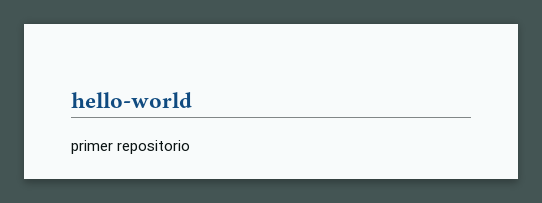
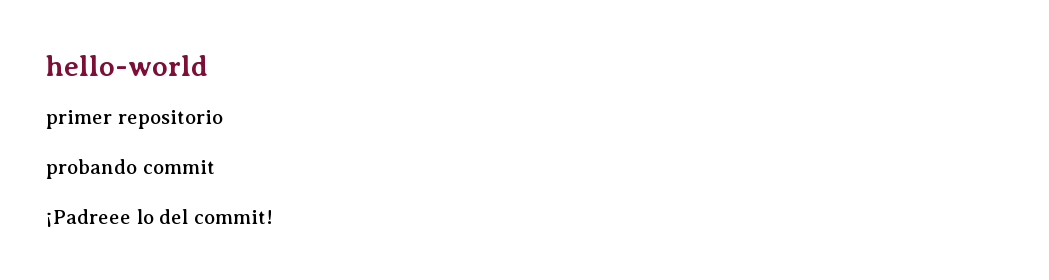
+ probando commit
+ ¡Padreee lo del commit!

